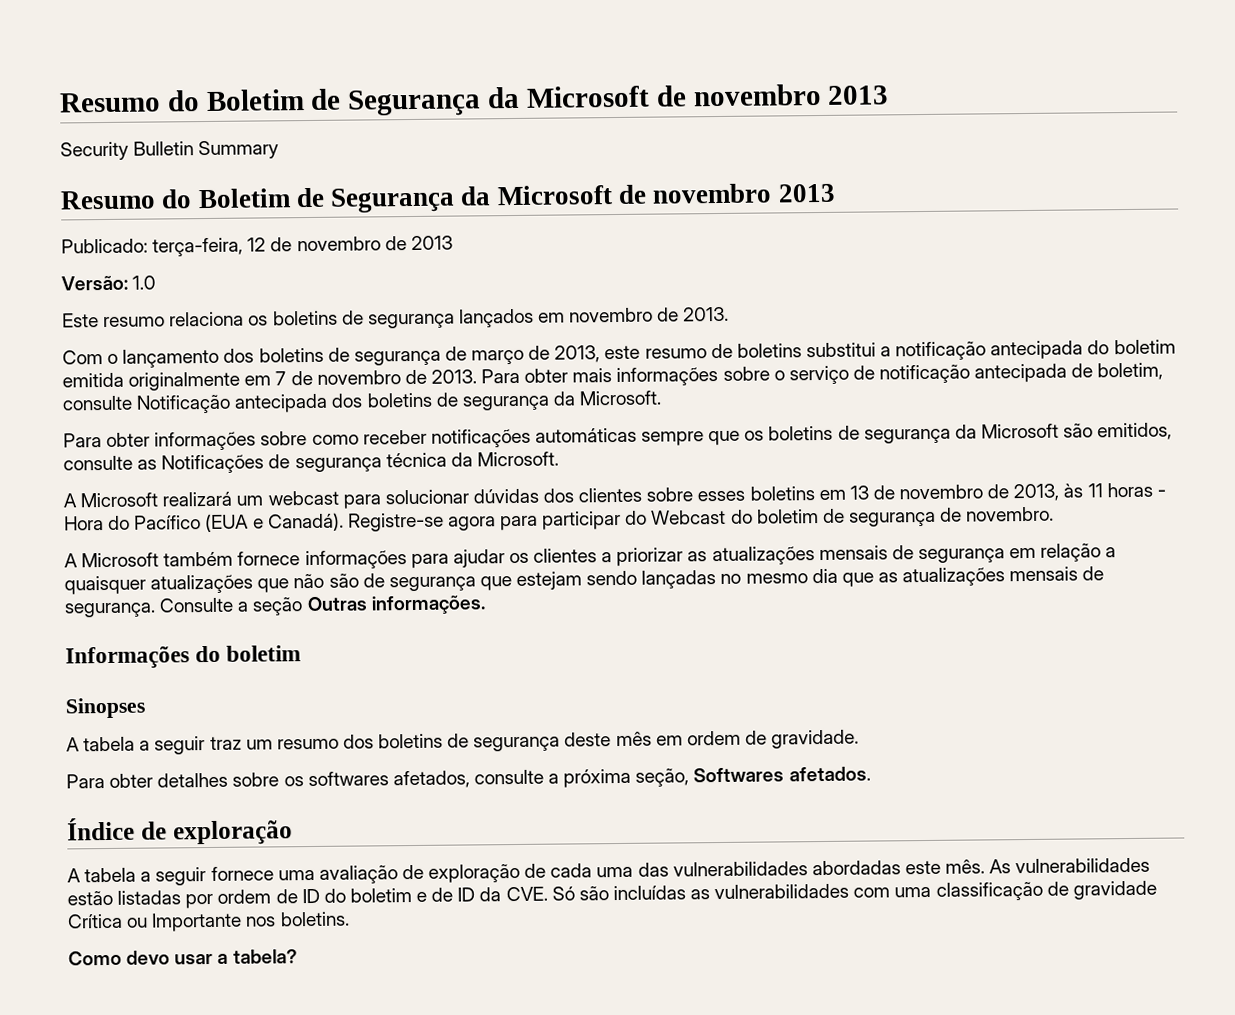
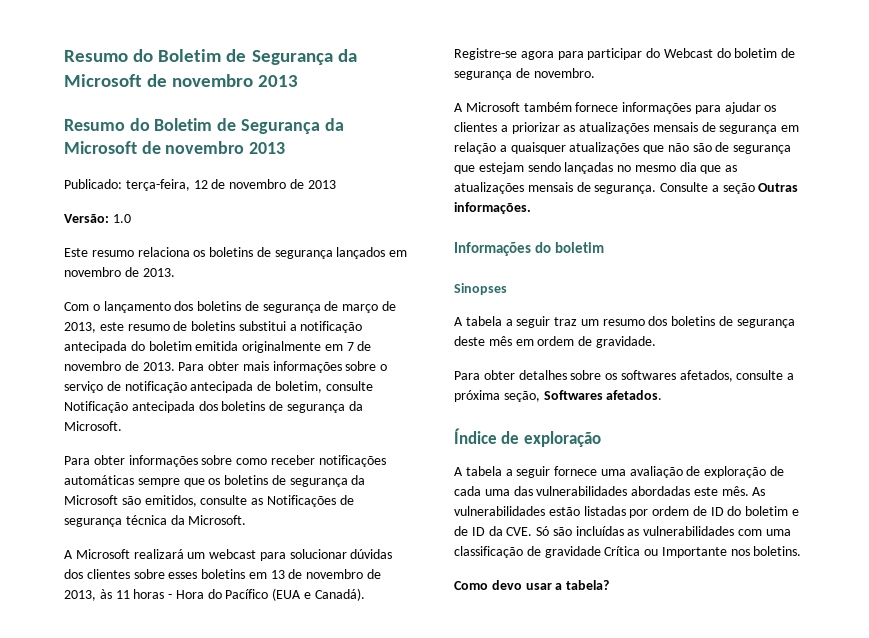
- Security Bulletin Summary

